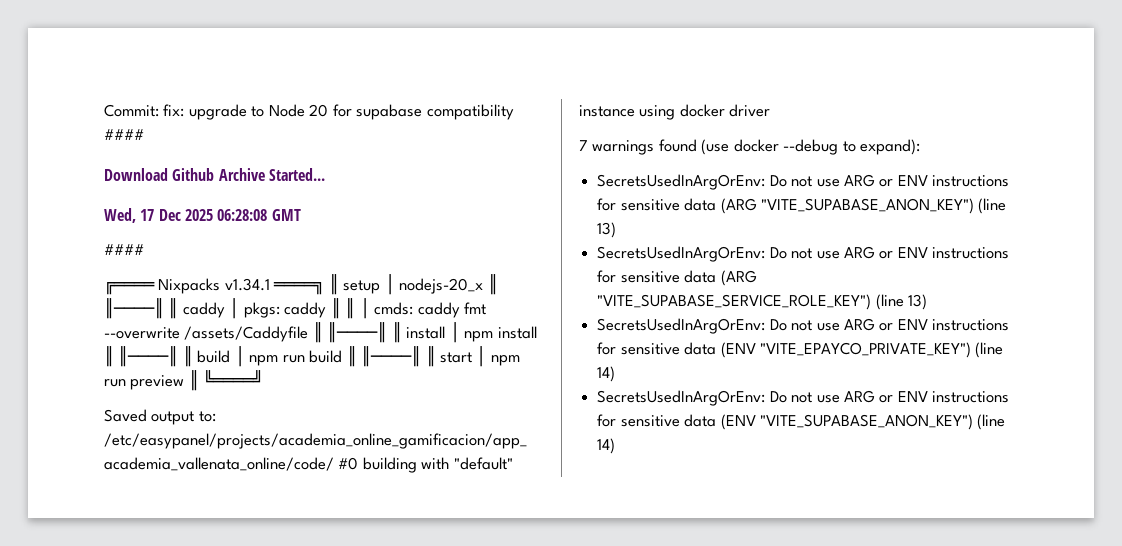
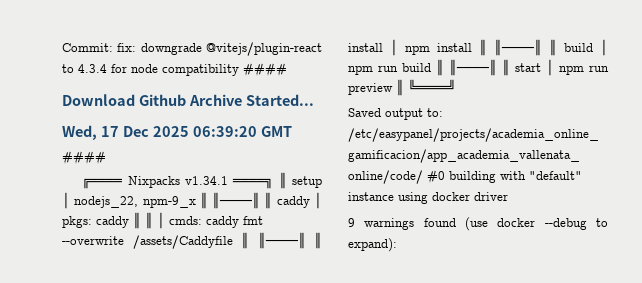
- Commit: fix: upgrade to Node 20 for supabase compatibility ####
+ Commit: fix: downgrade @vitejs/plugin-react to 4.3.4 for node compatibility ####
- Wed, 17 Dec 2025 06:28:08 GMT
+ Wed, 17 Dec 2025 06:39:20 GMT
- ╔════ Nixpacks v1.34.1 ════╗ ║ setup │ nodejs-20_x ║ ║────║ ║ caddy │ pkgs: caddy ║ ║ │ cmds: caddy fmt --overwrite /assets/Caddyfile ║ ║────║ ║ install │ npm install ║ ║────║ ║ build │ npm run build ║ ║────║ ║ start │ npm run preview ║ ╚════╝
+ ╔════ Nixpacks v1.34.1 ════╗ ║ setup │ nodejs_22, npm-9_x ║ ║────║ ║ caddy │ pkgs: caddy ║ ║ │ cmds: caddy fmt --overwrite /assets/Caddyfile ║ ║────║ ║ install │ npm install ║ ║────║ ║ build │ npm run build ║ ║────║ ║ start │ npm run preview ║ ╚════╝
- 7 warnings found (use docker --debug to expand):
+ 9 warnings found (use docker --debug to expand):
- SecretsUsedInArgOrEnv: Do not use ARG or ENV instructions for sensitive data (ARG "VITE_SUPABASE_ANON_KEY") (line 13)
- SecretsUsedInArgOrEnv: Do not use ARG or ENV instructions for sensitive data (ARG "VITE_SUPABASE_SERVICE_ROLE_KEY") (line 13)
- SecretsUsedInArgOrEnv: Do not use ARG or ENV instructions for sensitive data (ENV "VITE_EPAYCO_PRIVATE_KEY") (line 14)
- SecretsUsedInArgOrEnv: Do not use ARG or ENV instructions for sensitive data (ENV "VITE_SUPABASE_ANON_KEY") (line 14)

